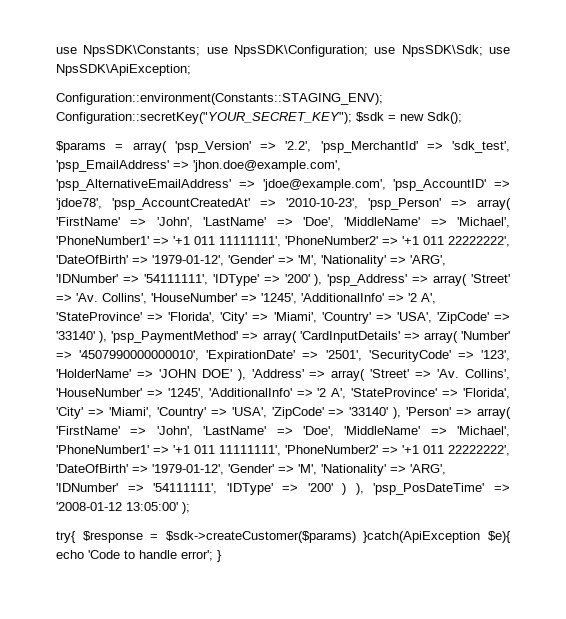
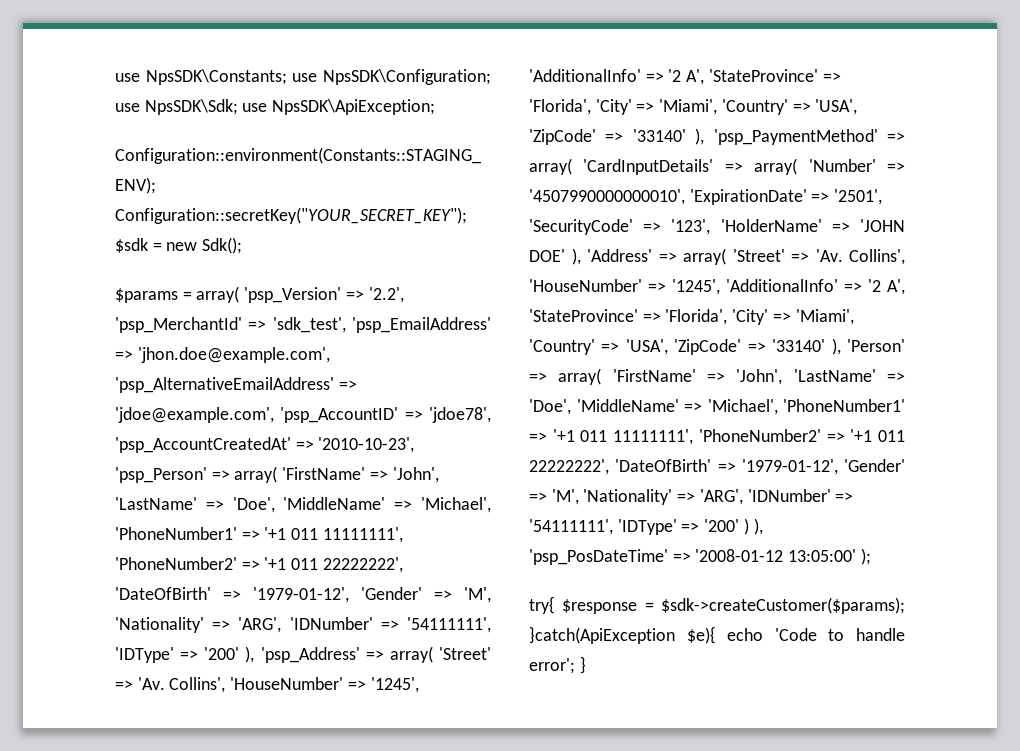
- try{ $response = $sdk->createCustomer($params) }catch(ApiException $e){ echo 'Code to handle error'; }
+ try{ $response = $sdk->createCustomer($params); }catch(ApiException $e){ echo 'Code to handle error'; }

